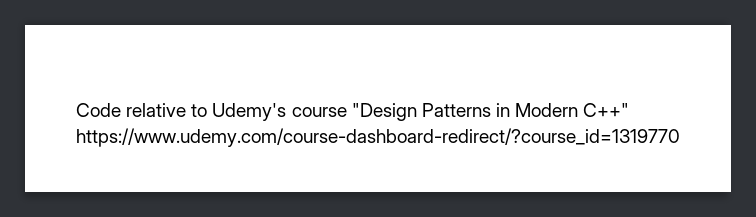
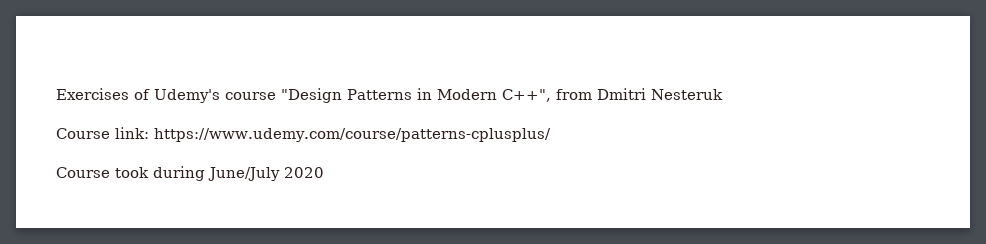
- Code relative to Udemy's course "Design Patterns in Modern C++" https://www.udemy.com/course-dashboard-redirect/?course_id=1319770
+ Exercises of Udemy's course "Design Patterns in Modern C++", from Dmitri Nesteruk
+ Course link: https://www.udemy.com/course/patterns-cplusplus/
+ Course took during June/July 2020

